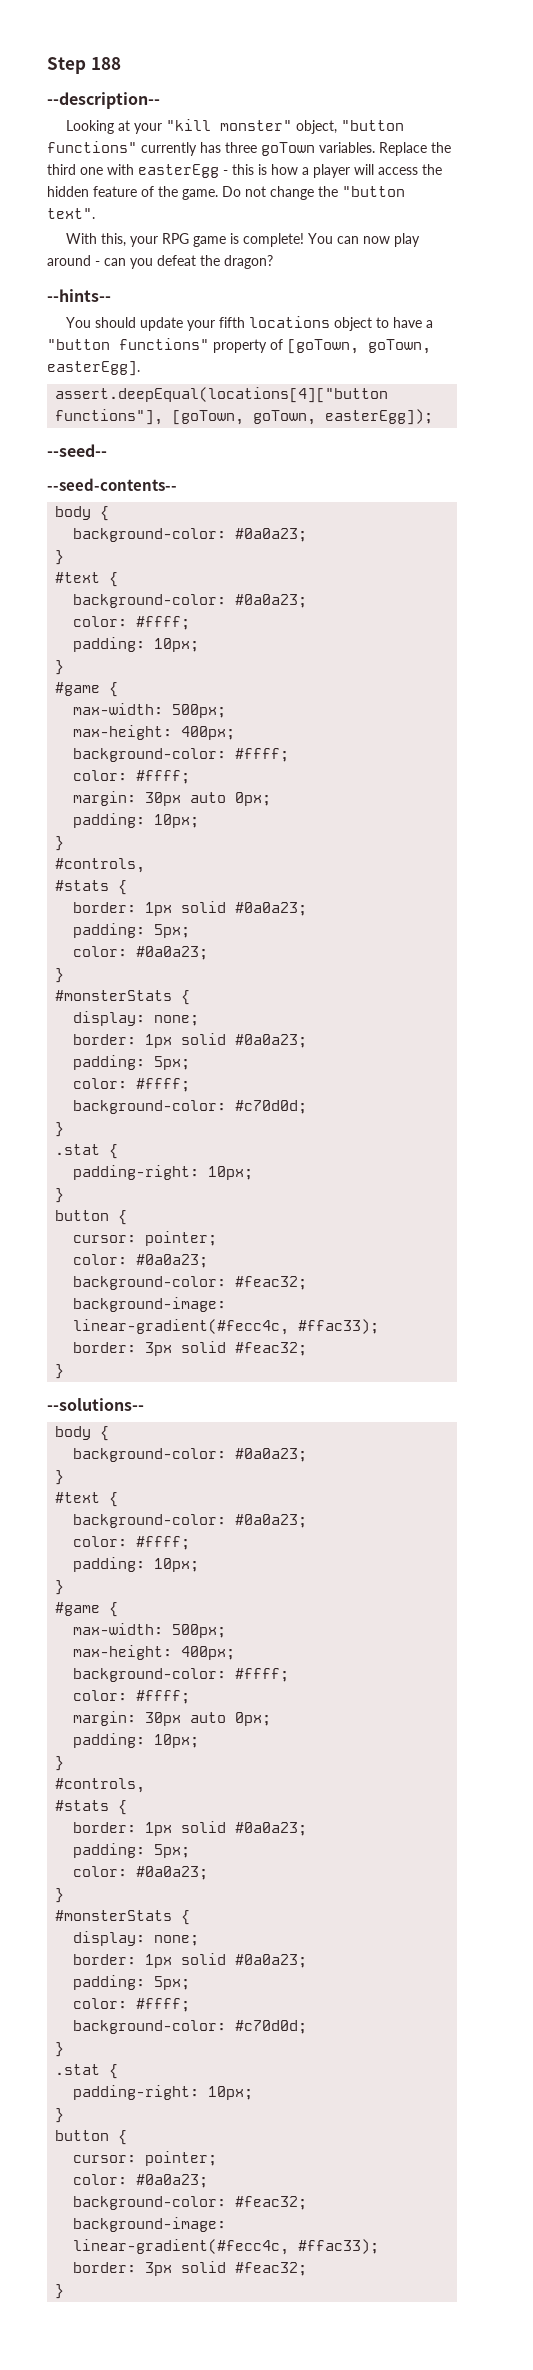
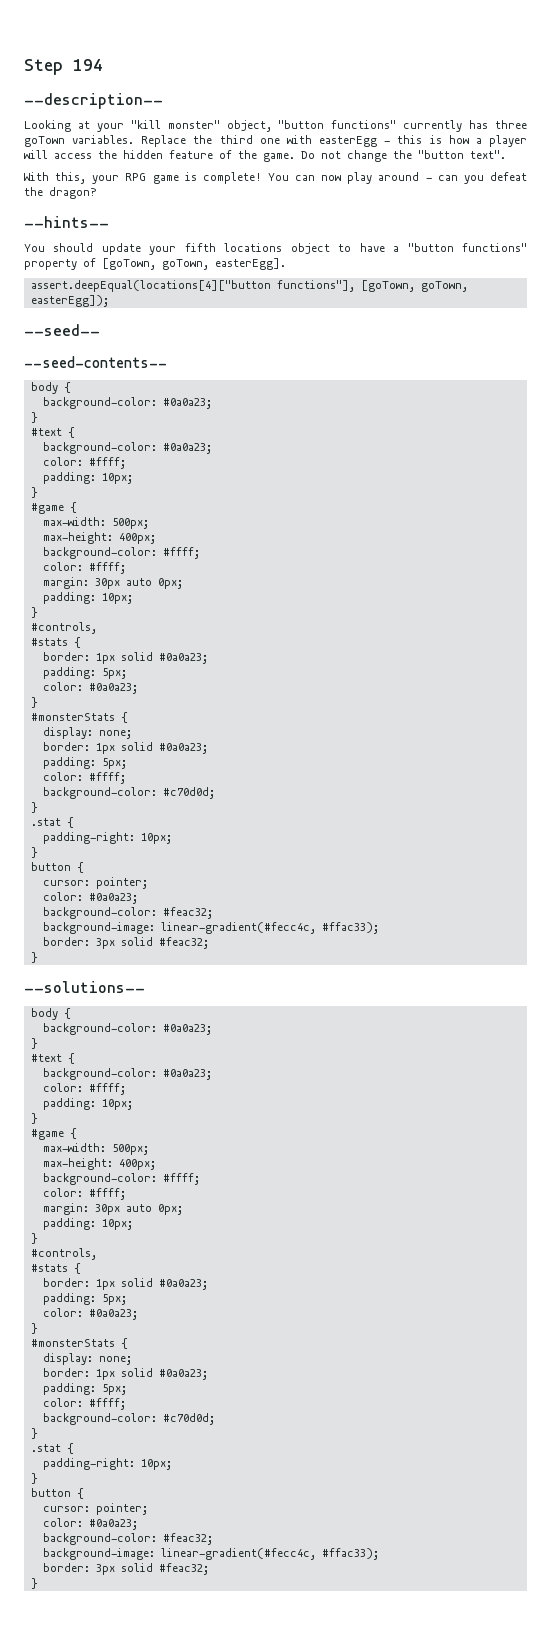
- Step 188
+ Step 194

